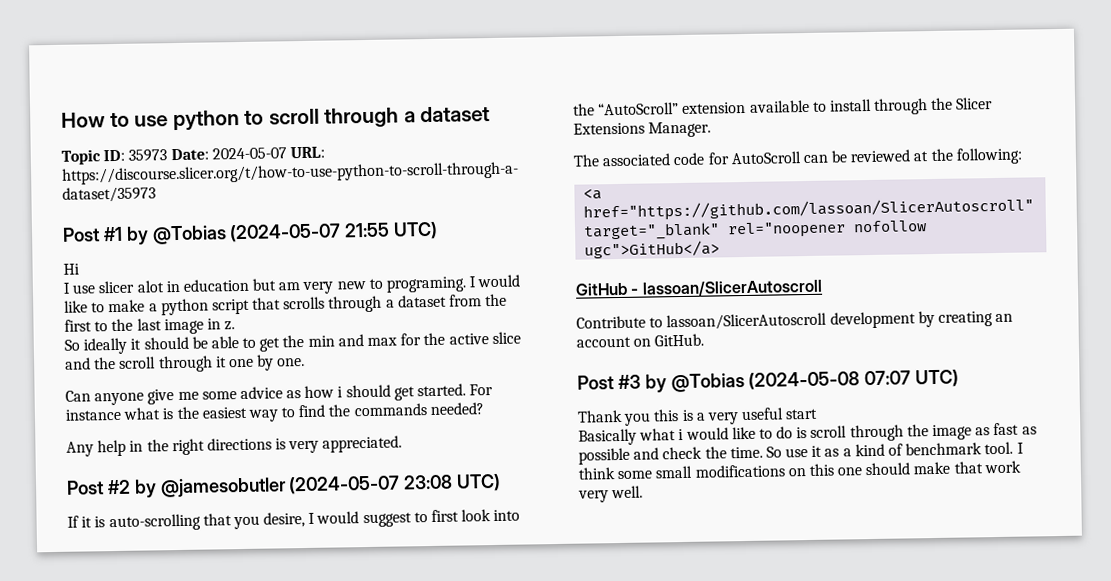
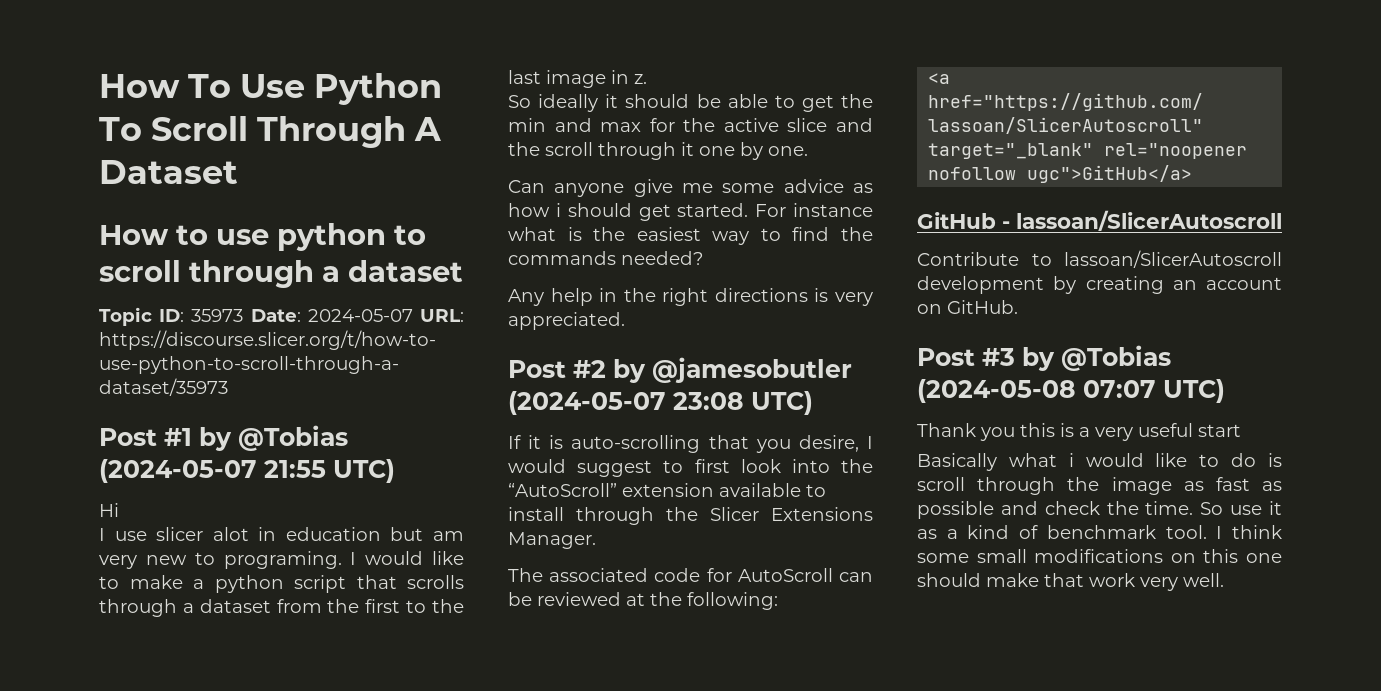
+ How To Use Python To Scroll Through A Dataset

